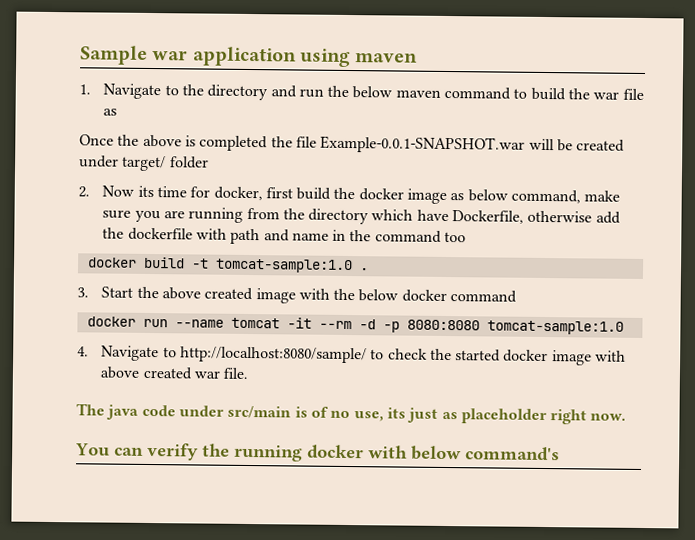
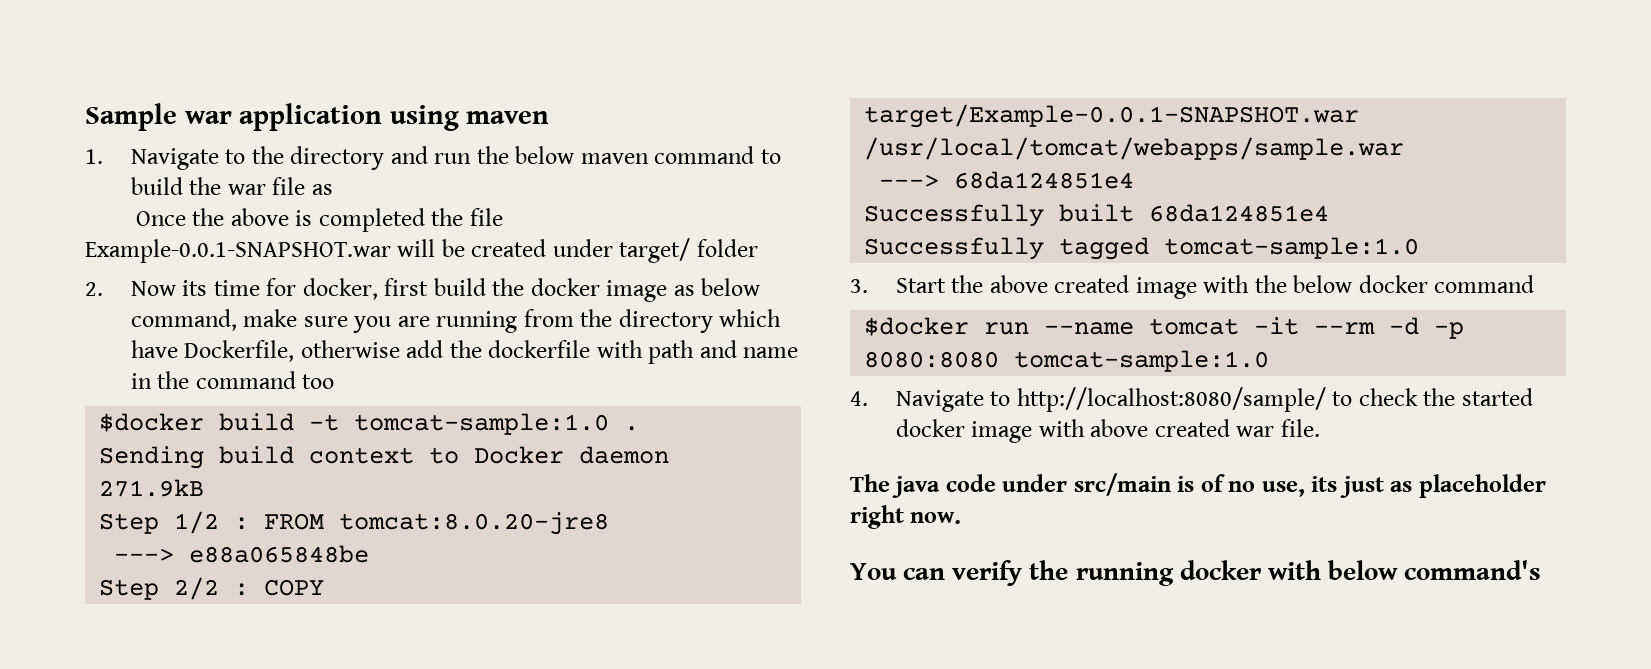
- docker build -t tomcat-sample:1.0 .
+ $docker build -t tomcat-sample:1.0 .
+ Sending build context to Docker daemon 271.9kB
+ Step 1/2 : FROM tomcat:8.0.20-jre8
+ ---> e88a065848be
+ Step 2/2 : COPY target/Example-0.0.1-SNAPSHOT.war /usr/local/tomcat/webapps/sample.war
+ ---> 68da124851e4
+ Successfully built 68da124851e4
+ Successfully tagged tomcat-sample:1.0
- docker run --name tomcat -it --rm -d -p 8080:8080 tomcat-sample:1.0
+ $docker run --name tomcat -it --rm -d -p 8080:8080 tomcat-sample:1.0

